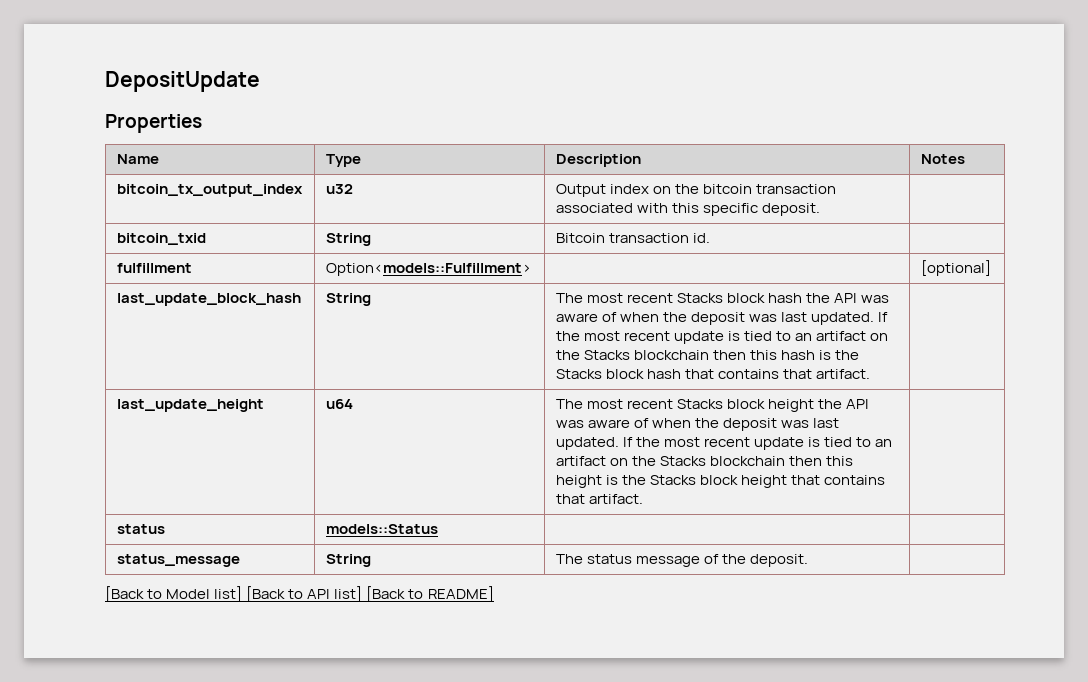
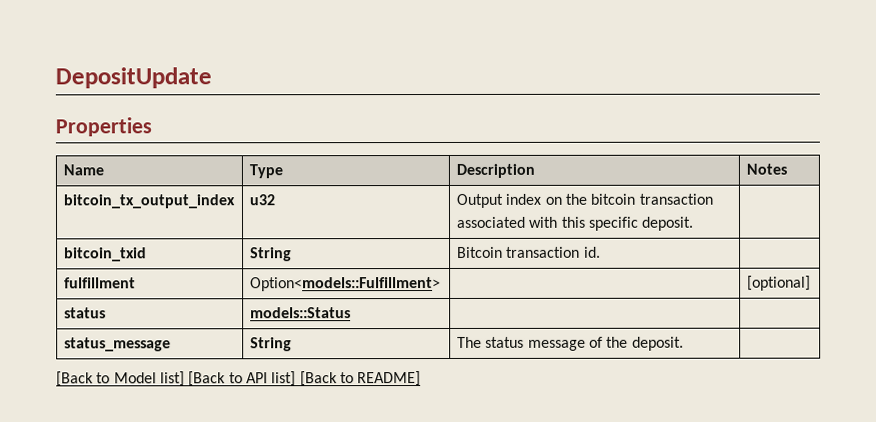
- last_update_block_hash | String | The most recent Stacks block hash the API was aware of when the deposit was last updated. If the most recent update is tied to an artifact on the Stacks blockchain then this hash is the Stacks block hash that contains that artifact. |
- last_update_height | u64 | The most recent Stacks block height the API was aware of when the deposit was last updated. If the most recent update is tied to an artifact on the Stacks blockchain then this height is the Stacks block height that contains that artifact.

